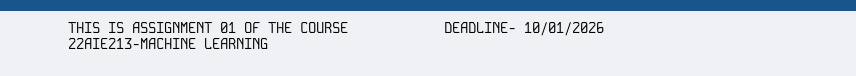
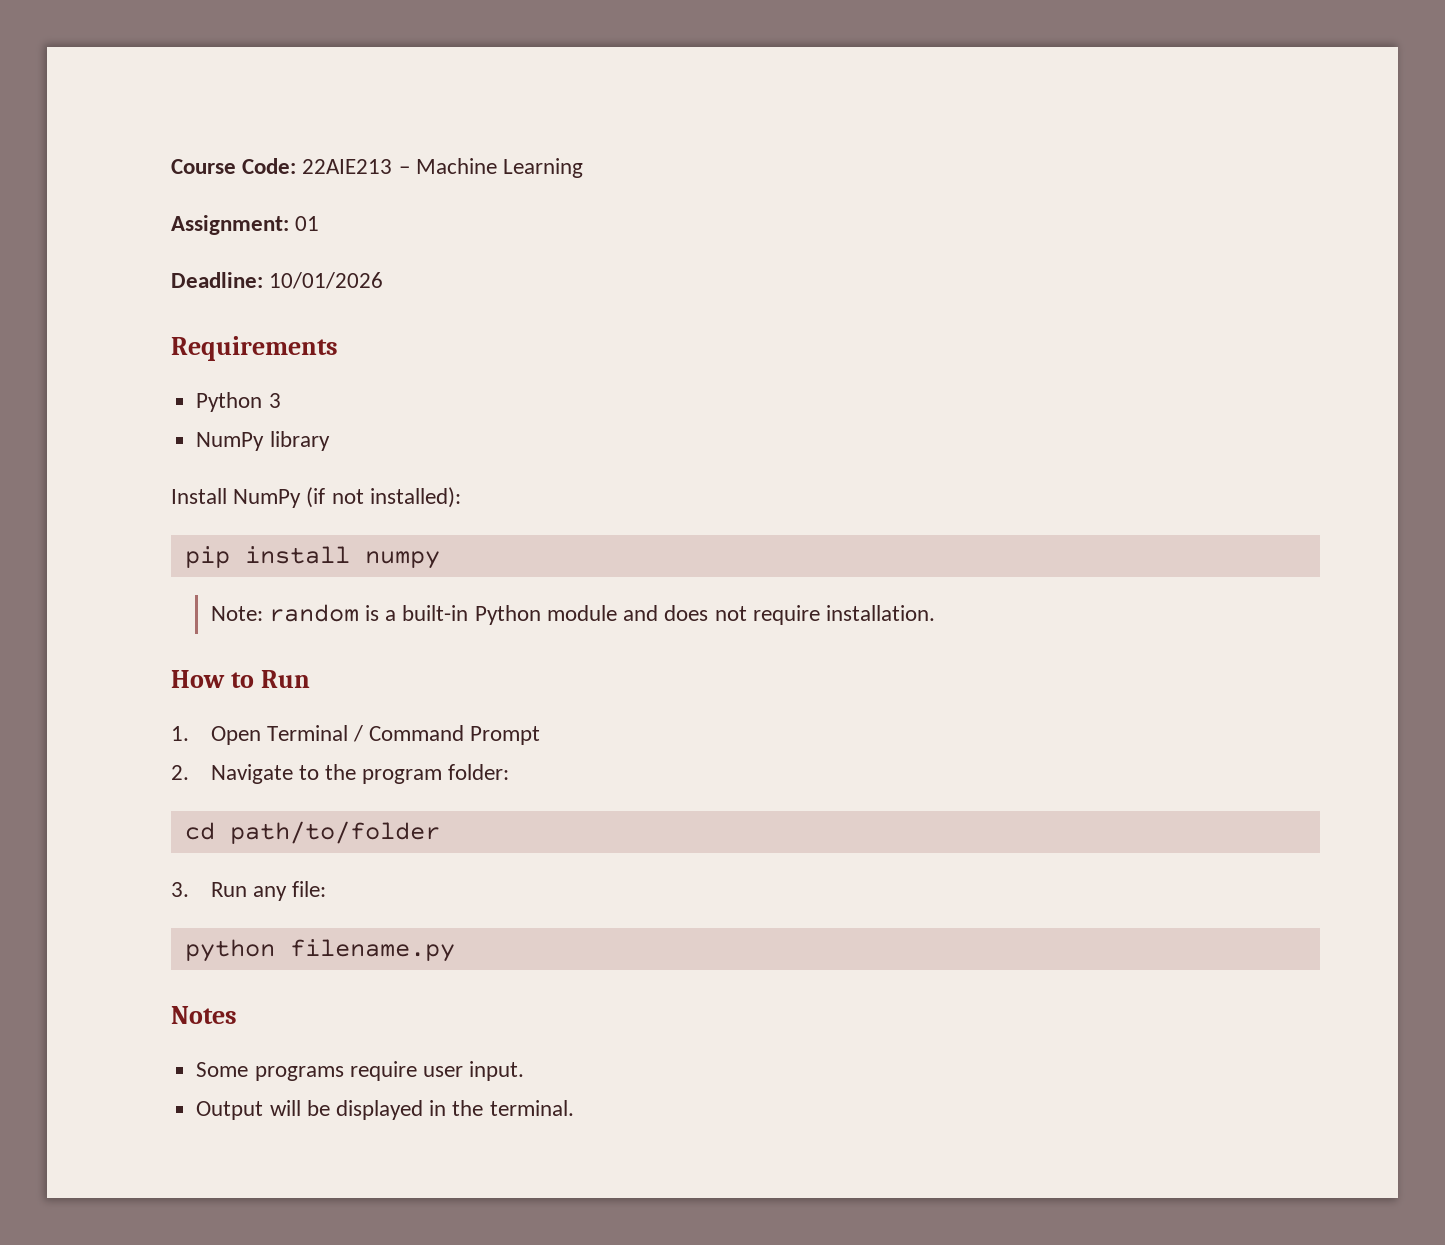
- THIS IS ASSIGNMENT 01 OF THE COURSE 22AIE213-MACHINE LEARNING
- DEADLINE- 10/01/2026
+ Course Code: 22AIE213 – Machine Learning
+ Assignment: 01
+ Deadline: 10/01/2026
+ Requirements
+ Python 3
+ NumPy library
+ Install NumPy (if not installed):
+ pip install numpy
+ Note: random is a built-in Python module and does not require installation.
+ How to Run
+ 1. Open Terminal / Command Prompt
+ 2. Navigate to the program folder:
+ cd path/to/folder
+ 3. Run any file:
+ python filename.py
+ Notes
+ Some programs require user input.
+ Output will be displayed in the terminal.

